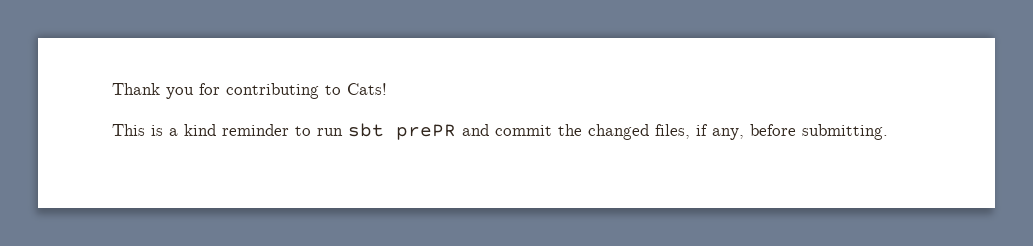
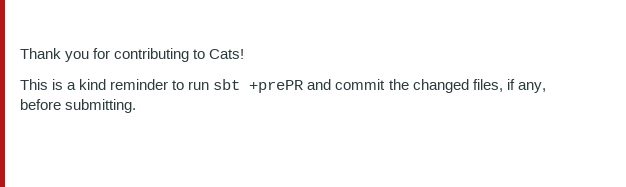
- This is a kind reminder to run sbt prePR and commit the changed files, if any, before submitting.
+ This is a kind reminder to run sbt +prePR and commit the changed files, if any, before submitting.

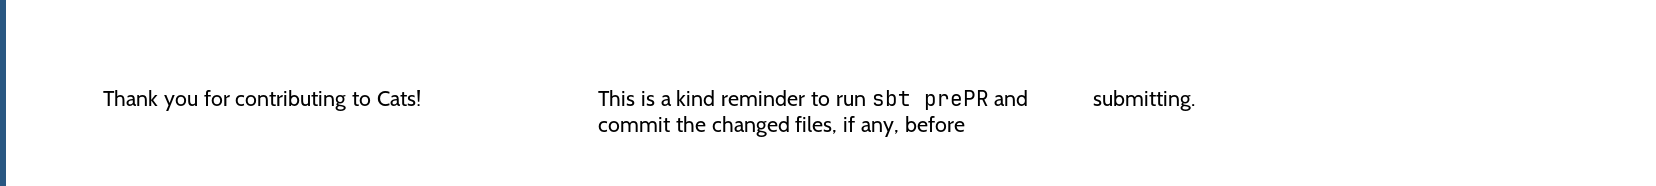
- This is a kind reminder to run sbt +prePR and commit the changed files, if any, before submitting.
+ This is a kind reminder to run sbt prePR and commit the changed files, if any, before submitting.

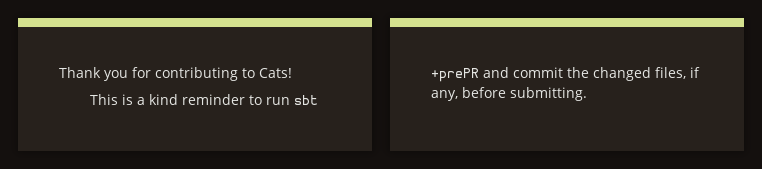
- This is a kind reminder to run sbt prePR and commit the changed files, if any, before submitting.
+ This is a kind reminder to run sbt +prePR and commit the changed files, if any, before submitting.

